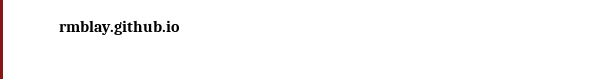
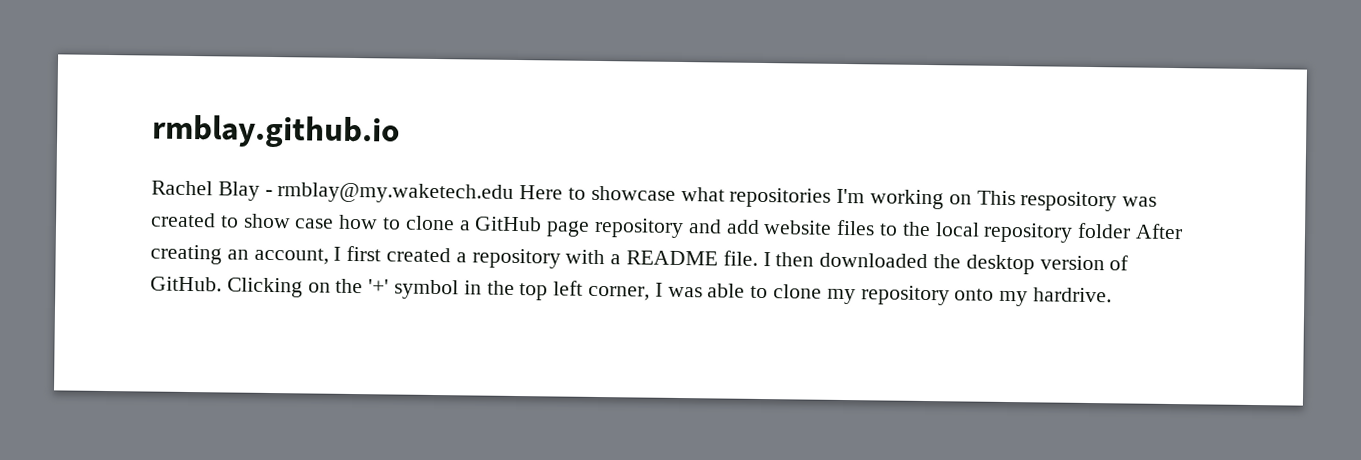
+ Rachel Blay - rmblay@my.waketech.edu Here to showcase what repositories I'm working on This respository was created to show case how to clone a GitHub page repository and add website files to the local repository folder After creating an account, I first created a repository with a README file. I then downloaded the desktop version of GitHub. Clicking on the '+' symbol in the top left corner, I was able to clone my repository onto my hardrive.

